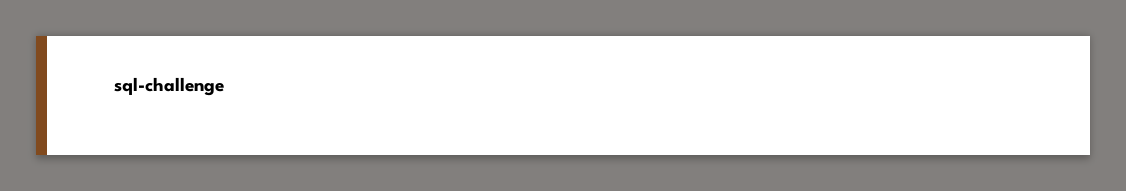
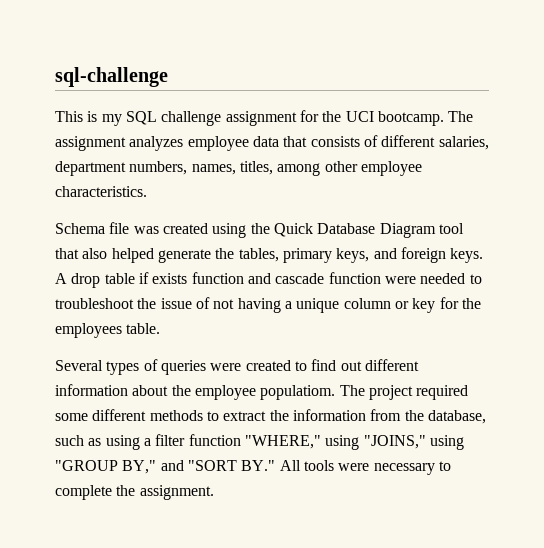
+ This is my SQL challenge assignment for the UCI bootcamp. The assignment analyzes employee data that consists of different salaries, department numbers, names, titles, among other employee characteristics.
+ Schema file was created using the Quick Database Diagram tool that also helped generate the tables, primary keys, and foreign keys. A drop table if exists function and cascade function were needed to troubleshoot the issue of not having a unique column or key for the employees table.
+ Several types of queries were created to find out different information about the employee populatiom. The project required some different methods to extract the information from the database, such as using a filter function "WHERE," using "JOINS," using "GROUP BY," and "SORT BY." All tools were necessary to complete the assignment.

